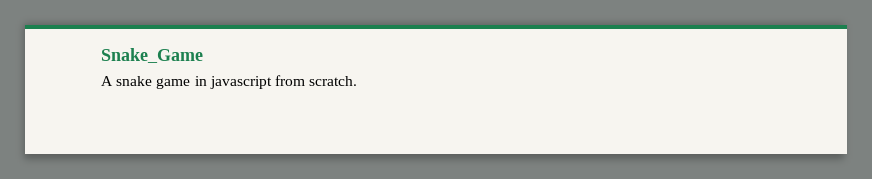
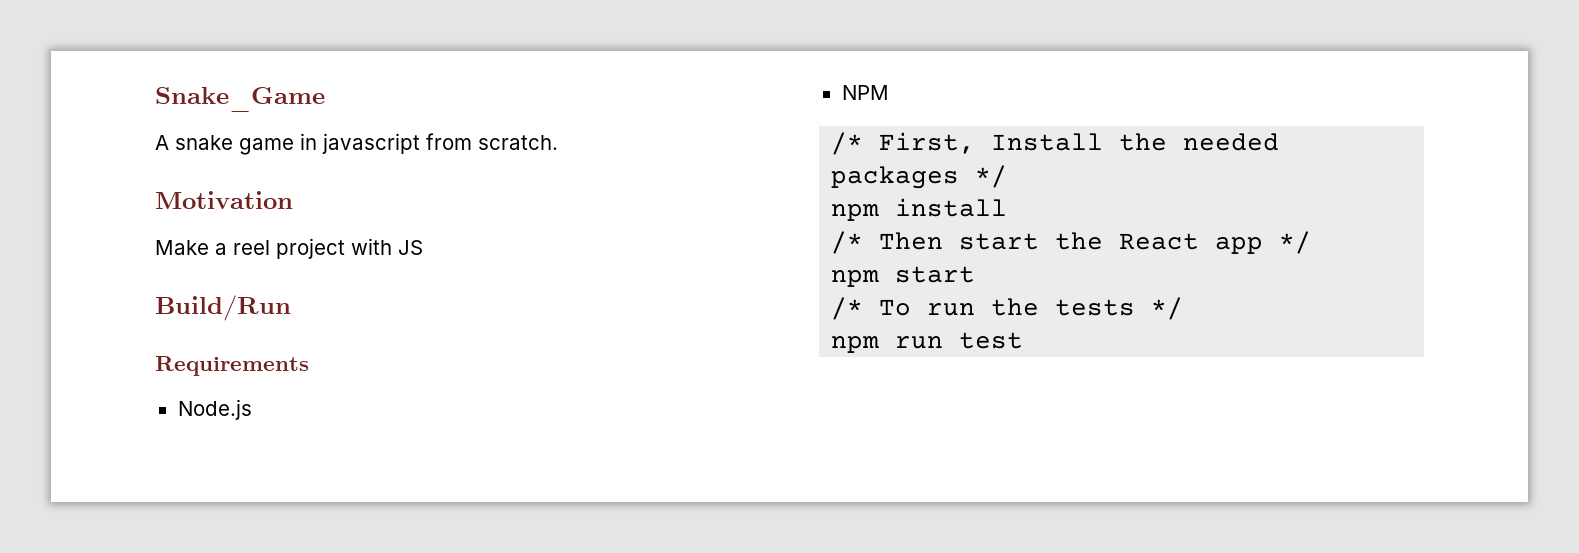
+ Motivation
+ Make a reel project with JS
+ Build/Run
+ Requirements
+ Node.js
+ NPM
+ /* First, Install the needed packages */
+ npm install
+ /* Then start the React app */
+ npm start
+ /* To run the tests */
+ npm run test

